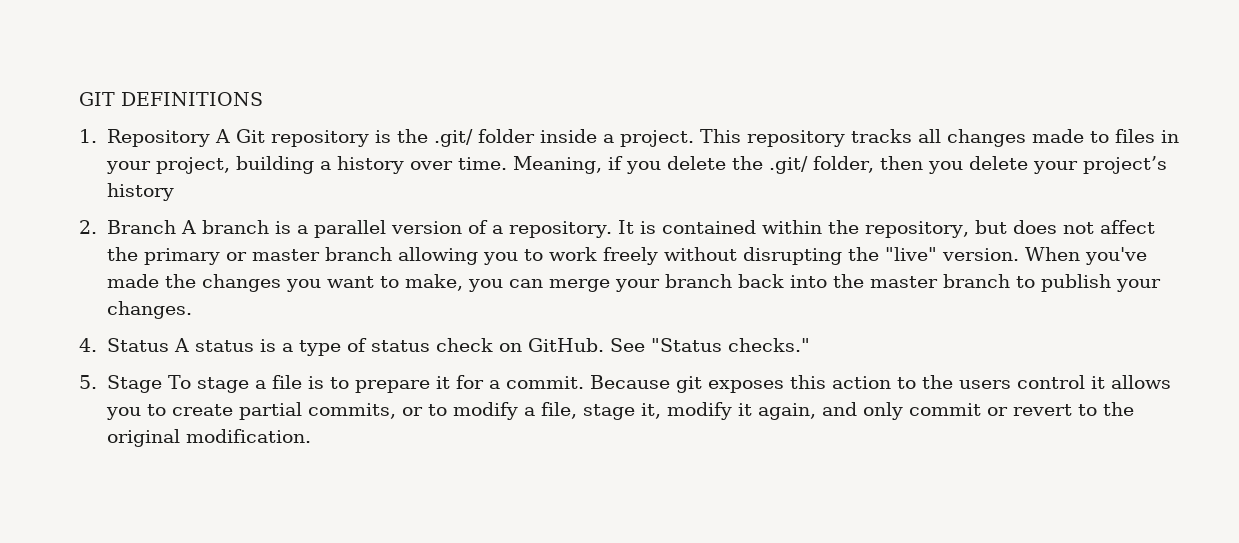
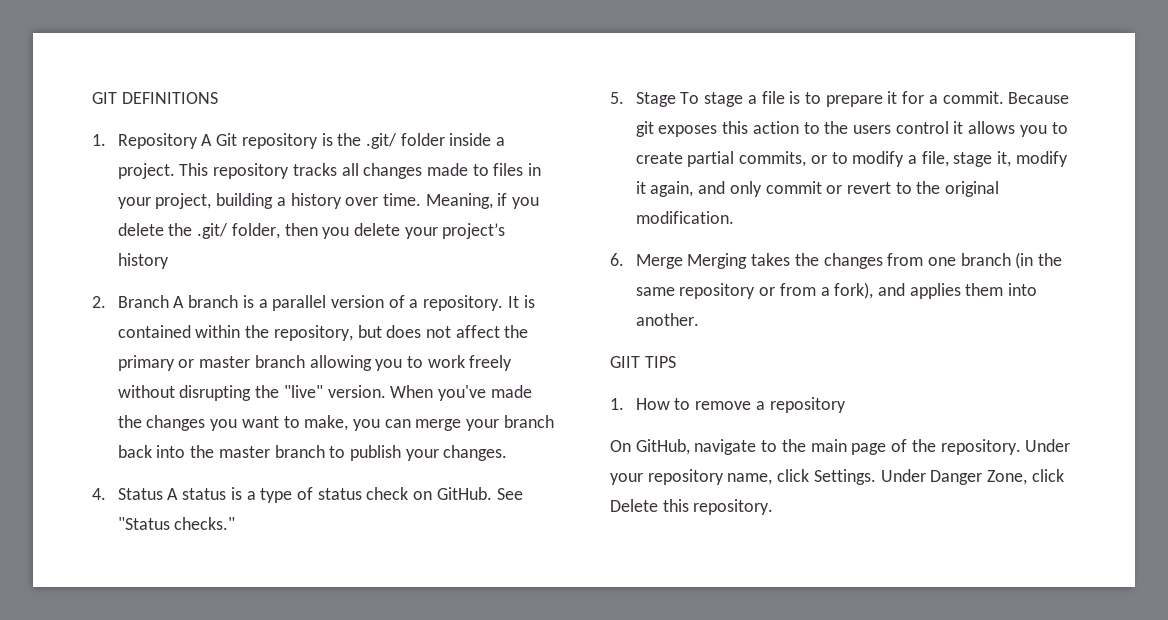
+ 6. Merge Merging takes the changes from one branch (in the same repository or from a fork), and applies them into another.
+ GIIT TIPS
+ 1. How to remove a repository
+ On GitHub, navigate to the main page of the repository. Under your repository name, click Settings. Under Danger Zone, click Delete this repository.

